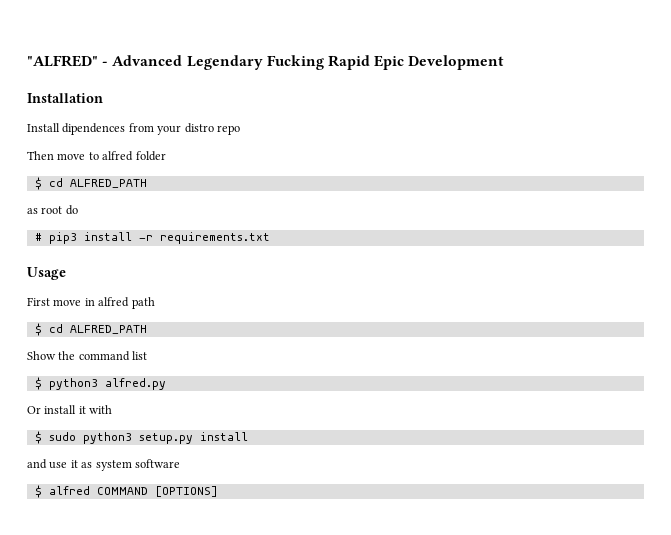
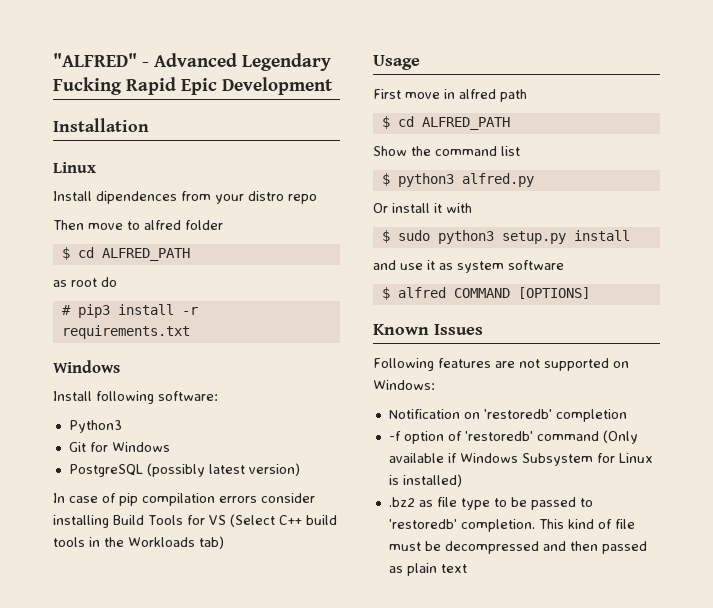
  Installation
+ Linux
  # pip3 install -r requirements.txt
+ Windows
+ Install following software:
+ Python3
+ Git for Windows
+ PostgreSQL (possibly latest version)
+ In case of pip compilation errors consider installing Build Tools for VS (Select C++ build tools in the Workloads tab)
+ Known Issues
+ Following features are not supported on Windows:
+ Notification on 'restoredb' completion
+ -f option of 'restoredb' command (Only available if Windows Subsystem for Linux is installed)
+ .bz2 as file type to be passed to 'restoredb' completion. This kind of file must be decompressed and then passed as plain text

